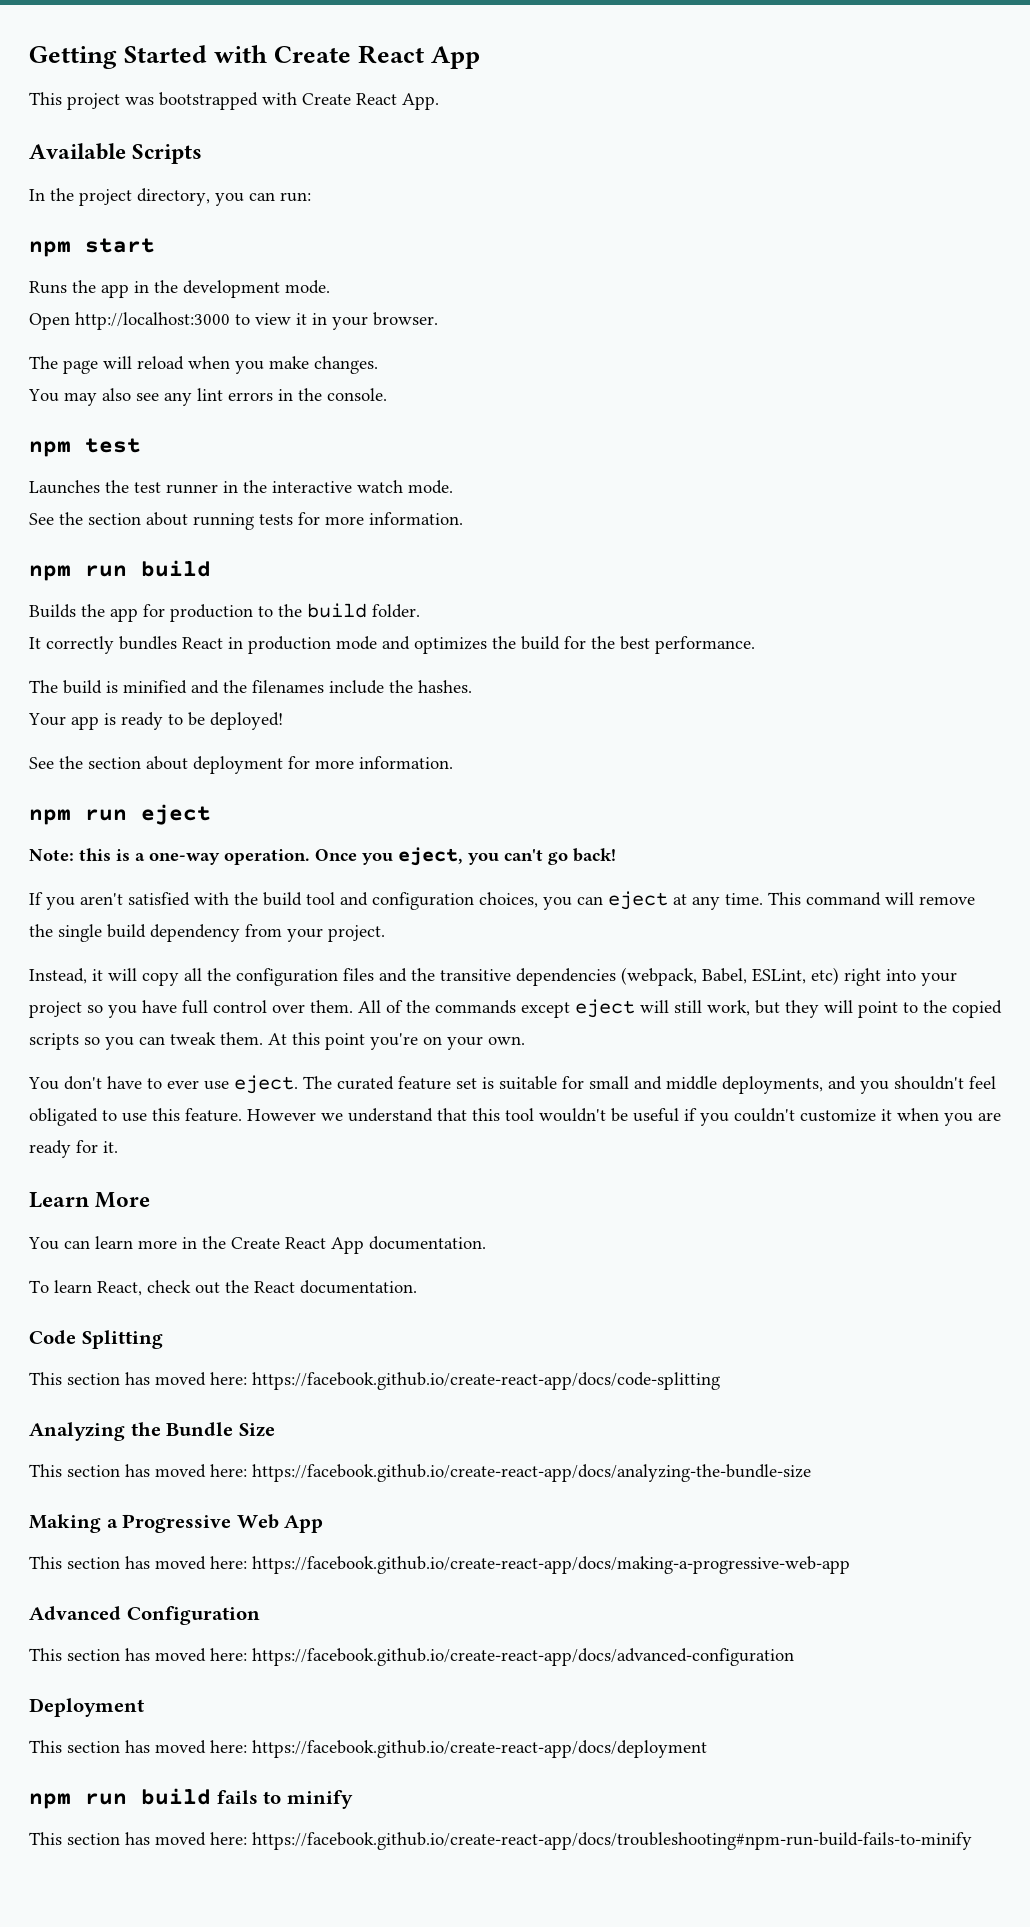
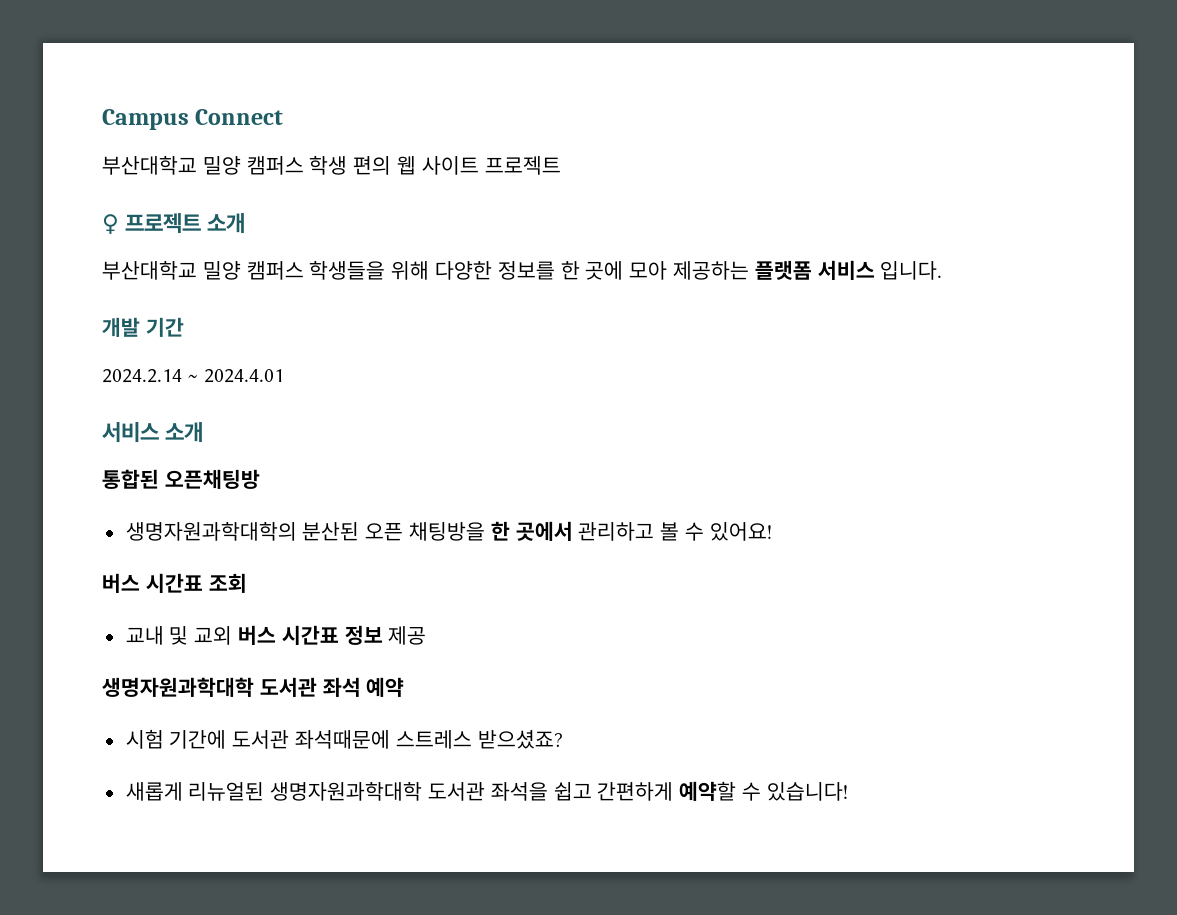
- Getting Started with Create React App
- This project was bootstrapped with Create React App.
- Available Scripts
- In the project directory, you can run:
- npm start
- Runs the app in the development mode.
- Open http://localhost:3000 to view it in your browser.
- The page will reload when you make changes.
- You may also see any lint errors in the console.
- npm test
- Launches the test runner in the interactive watch mode.
- See the section about running tests for more information.
- npm run build
- Builds the app for production to the build folder.
- It correctly bundles React in production mode and optimizes the build for the best performance.
- The build is minified and the filenames include the hashes.
- Your app is ready to be deployed!
- See the section about deployment for more information.
- npm run eject
- Note: this is a one-way operation. Once you eject, you can't go back!
- If you aren't satisfied with the build tool and configuration choices, you can eject at any time. This command will remove the single build dependency from your project.
- Instead, it will copy all the configuration files and the transitive dependencies (webpack, Babel, ESLint, etc) right into your project so you have full control over them. All of the commands except eject will still work, but they will point to the copied scripts so you can tweak them. At this point you're on your own.
- You don't have to ever use eject. The curated feature set is suitable for small and middle deployments, and you shouldn't feel obligated to use this feature. However we understand that this tool wouldn't be useful if you couldn't customize it when you are ready for it.
- Learn More
- You can learn more in the Create React App documentation.
- To learn React, check out the React documentation.
- Code Splitting
- This section has moved here: https://facebook.github.io/create-react-app/docs/code-splitting
- Analyzing the Bundle Size
- This section has moved here: https://facebook.github.io/create-react-app/docs/analyzing-the-bundle-size
- Making a Progressive Web App
- This section has moved here: https://facebook.github.io/create-react-app/docs/making-a-progressive-web-app
- Advanced Configuration
- This section has moved here: https://facebook.github.io/create-react-app/docs/advanced-configuration
- Deployment
- This section has moved here: https://facebook.github.io/create-react-app/docs/deployment
- npm run build fails to minify
- This section has moved here: https://facebook.github.io/create-react-app/docs/troubleshooting#npm-run-build-fails-to-minify
+ Campus Connect
+ 부산대학교 밀양 캠퍼스 학생 편의 웹 사이트 프로젝트
+ ♀ 프로젝트 소개
+ 부산대학교 밀양 캠퍼스 학생들을 위해 다양한 정보를 한 곳에 모아 제공하는 플랫폼 서비스 입니다.
+ 개발 기간
+ 2024.2.14 ~ 2024.4.01
+ 서비스 소개
+ 통합된 오픈채팅방
+ 생명자원과학대학의 분산된 오픈 채팅방을 한 곳에서 관리하고 볼 수 있어요!
+ 버스 시간표 조회
+ 교내 및 교외 버스 시간표 정보 제공
+ 생명자원과학대학 도서관 좌석 예약
+ 시험 기간에 도서관 좌석때문에 스트레스 받으셨죠?
+ 새롭게 리뉴얼된 생명자원과학대학 도서관 좌석을 쉽고 간편하게 예약할 수 있습니다!

